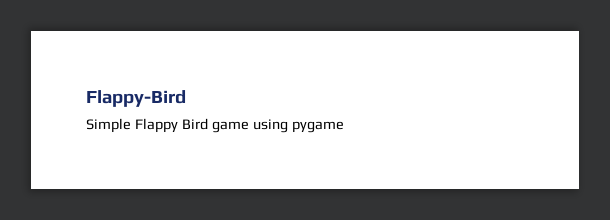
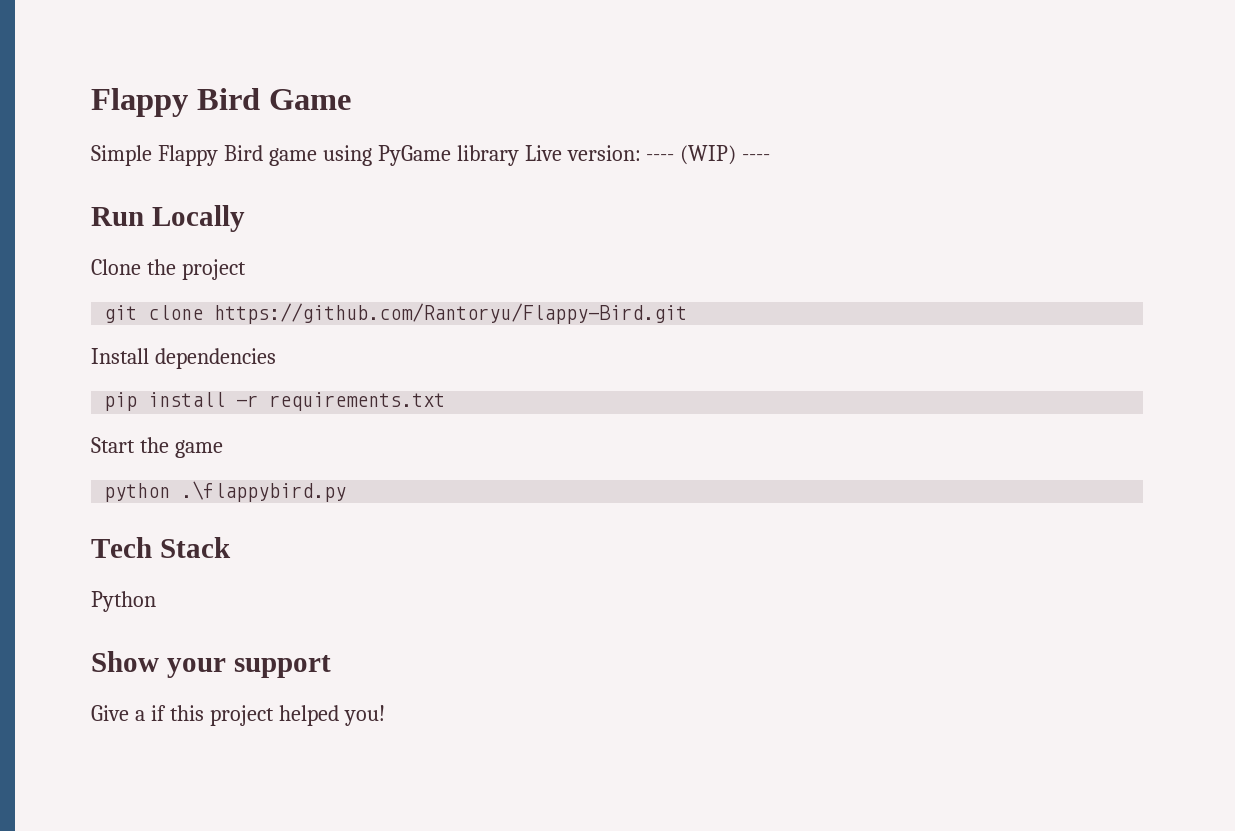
- Flappy-Bird
+ Flappy Bird Game
- Simple Flappy Bird game using pygame
+ Simple Flappy Bird game using PyGame library Live version: ---- (WIP) ----
+ Run Locally
+ Clone the project
+ git clone https://github.com/Rantoryu/Flappy-Bird.git
+ Install dependencies
+ pip install -r requirements.txt
+ Start the game
+ python .\flappybird.py
+ Tech Stack
+ Python
+ Show your support
+ Give a if this project helped you!

